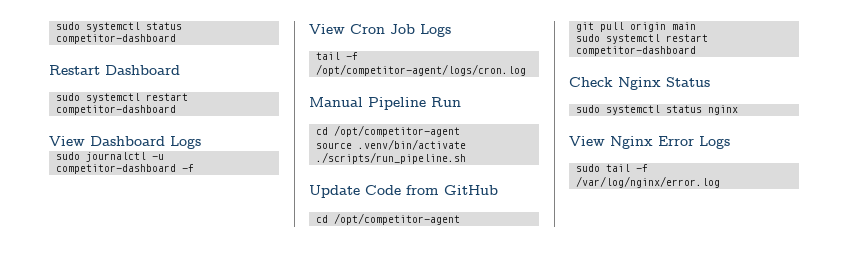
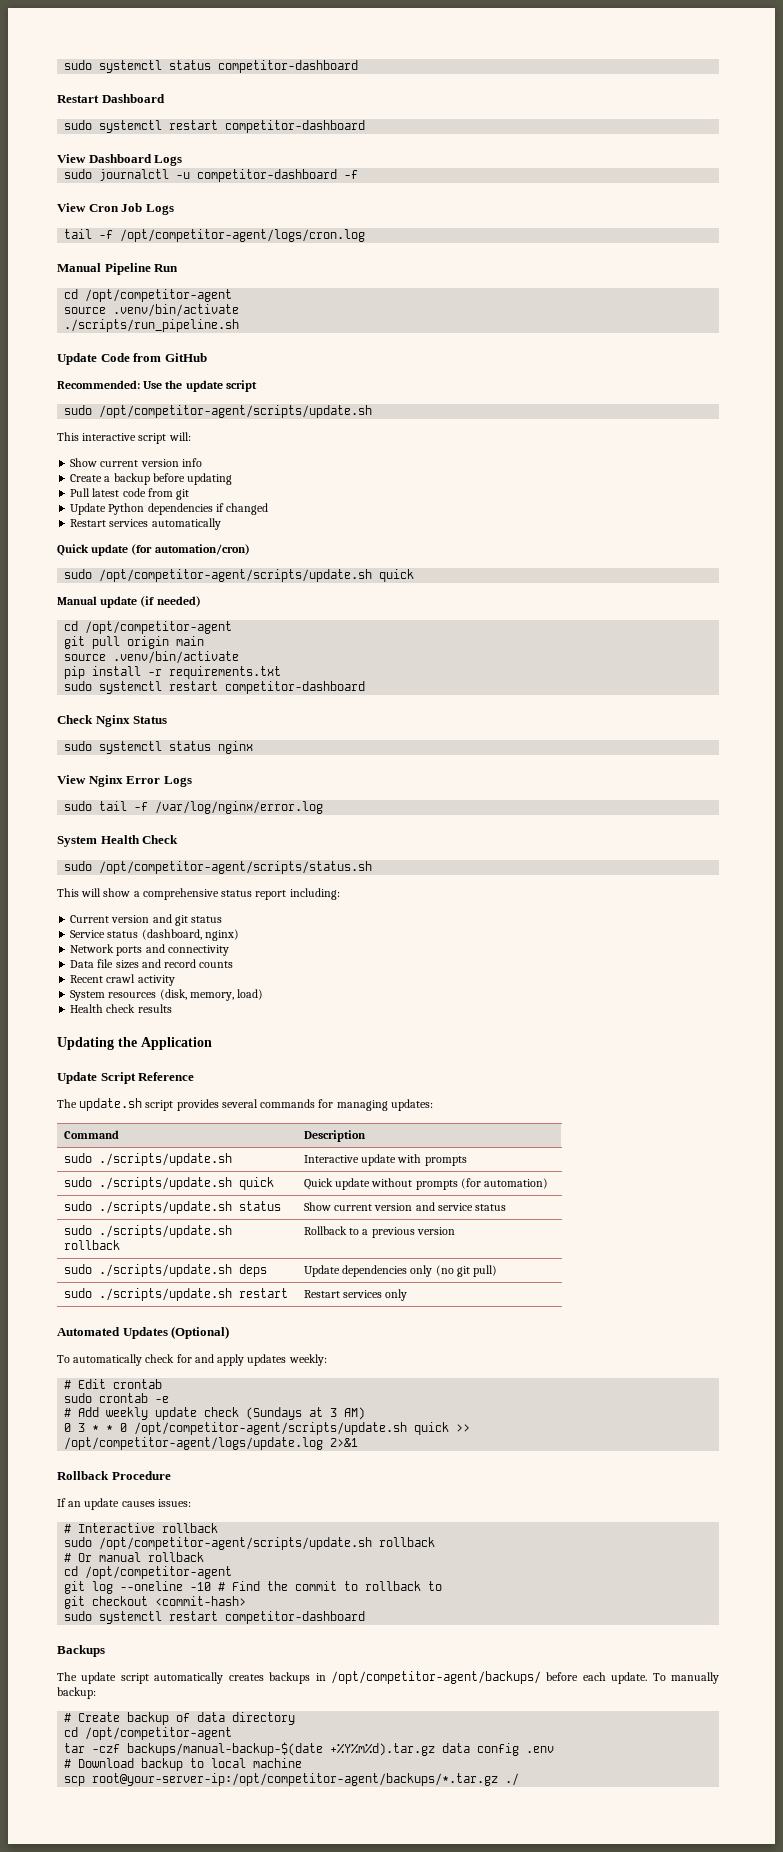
+ Recommended: Use the update script
+ sudo /opt/competitor-agent/scripts/update.sh
+ This interactive script will:
+ Show current version info
+ Create a backup before updating
+ Pull latest code from git
+ Update Python dependencies if changed
+ Restart services automatically
+ Quick update (for automation/cron)
+ sudo /opt/competitor-agent/scripts/update.sh quick
+ Manual update (if needed)
  git pull origin main
+ source .venv/bin/activate
+ pip install -r requirements.txt
+ System Health Check
+ sudo /opt/competitor-agent/scripts/status.sh
+ This will show a comprehensive status report including:
+ Current version and git status
+ Service status (dashboard, nginx)
+ Network ports and connectivity
+ Data file sizes and record counts
+ Recent crawl activity
+ System resources (disk, memory, load)
+ Health check results
+ Updating the Application
+ Update Script Reference
+ The update.sh script provides several commands for managing updates:
+ Command | Description
+ sudo ./scripts/update.sh | Interactive update with prompts
+ sudo ./scripts/update.sh quick | Quick update without prompts (for automation)
+ sudo ./scripts/update.sh status | Show current version and service status
+ sudo ./scripts/update.sh rollback | Rollback to a previous version
+ sudo ./scripts/update.sh deps | Update dependencies only (no git pull)
+ sudo ./scripts/update.sh restart | Restart services only
+ Automated Updates (Optional)
+ To automatically check for and apply updates weekly:
+ # Edit crontab
+ sudo crontab -e
+ # Add weekly update check (Sundays at 3 AM)
+ 0 3 * * 0 /opt/competitor-agent/scripts/update.sh quick >> /opt/competitor-agent/logs/update.log 2>&1
+ Rollback Procedure
+ If an update causes issues:
+ # Interactive rollback
+ sudo /opt/competitor-agent/scripts/update.sh rollback
+ # Or manual rollback
+ cd /opt/competitor-agent
+ git log --oneline -10 # Find the commit to rollback to
+ git checkout <commit-hash>
+ sudo systemctl restart competitor-dashboard
+ Backups
+ The update script automatically creates backups in /opt/competitor-agent/backups/ before each update. To manually backup:
+ # Create backup of data directory
+ cd /opt/competitor-agent
+ tar -czf backups/manual-backup-$(date +%Y%m%d).tar.gz data config .env
+ # Download backup to local machine
+ scp root@your-server-ip:/opt/competitor-agent/backups/*.tar.gz ./

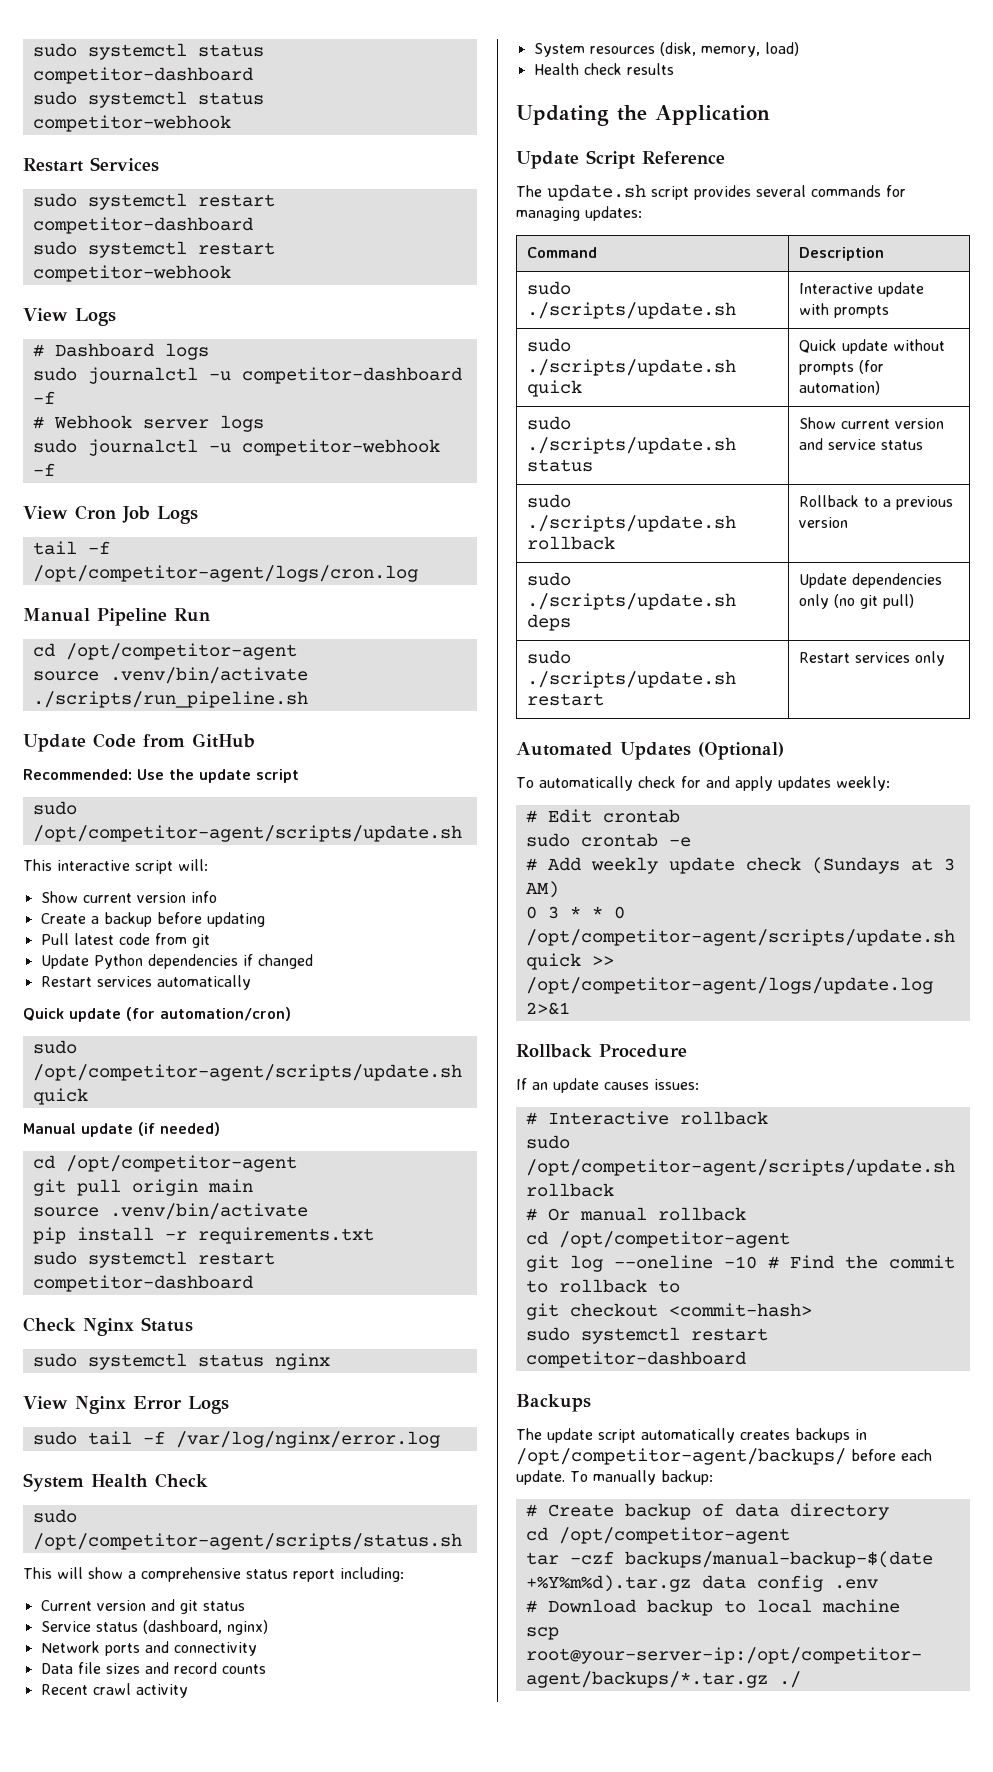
- Restart Dashboard
+ sudo systemctl status competitor-webhook
+ Restart Services
  sudo systemctl restart competitor-dashboard
- View Dashboard Logs
+ sudo systemctl restart competitor-webhook
+ View Logs
+ # Dashboard logs
+ # Webhook server logs
+ sudo journalctl -u competitor-webhook -f

